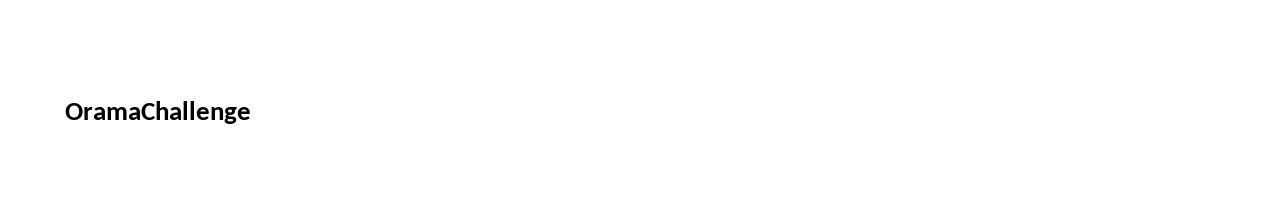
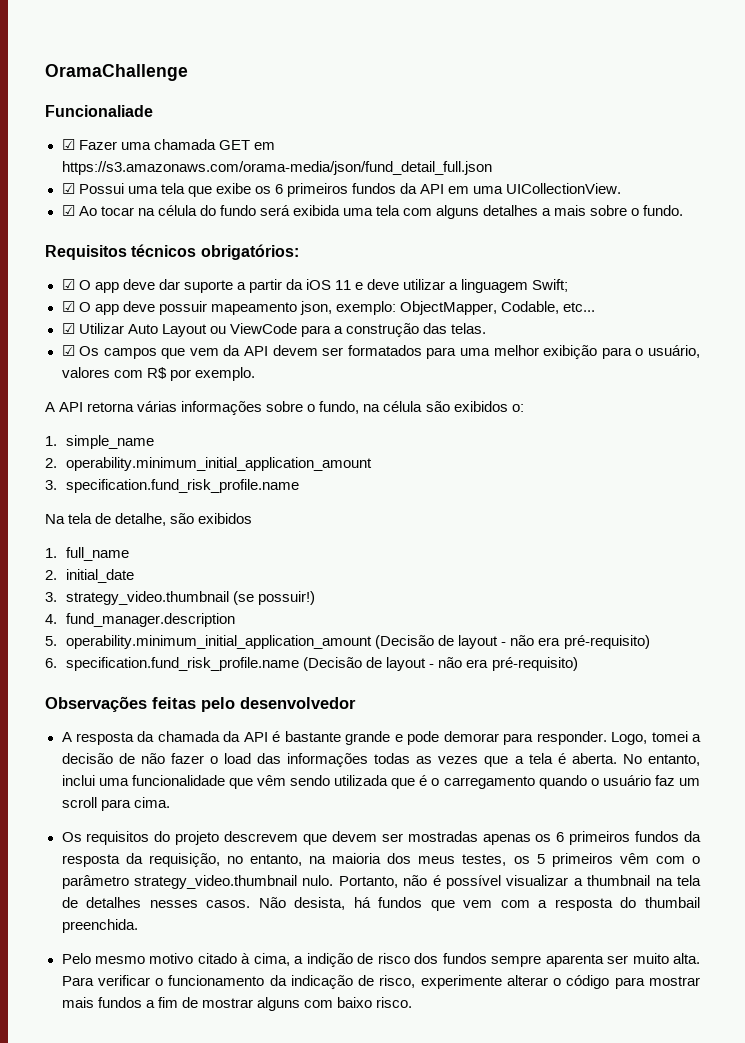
+ Funcionaliade
+ ☑ Fazer uma chamada GET em https://s3.amazonaws.com/orama-media/json/fund_detail_full.json
+ ☑ Possui uma tela que exibe os 6 primeiros fundos da API em uma UICollectionView.
+ ☑ Ao tocar na célula do fundo será exibida uma tela com alguns detalhes a mais sobre o fundo.
+ Requisitos técnicos obrigatórios:
+ ☑ O app deve dar suporte a partir da iOS 11 e deve utilizar a linguagem Swift;
+ ☑ O app deve possuir mapeamento json, exemplo: ObjectMapper, Codable, etc...
+ ☑ Utilizar Auto Layout ou ViewCode para a construção das telas.
+ ☑ Os campos que vem da API devem ser formatados para uma melhor exibição para o usuário, valores com R$ por exemplo.
+ A API retorna várias informações sobre o fundo, na célula são exibidos o:
+ 1. simple_name
+ 2. operability.minimum_initial_application_amount
+ 3. specification.fund_risk_profile.name
+ Na tela de detalhe, são exibidos
+ 1. full_name
+ 2. initial_date
+ 3. strategy_video.thumbnail (se possuir!)
+ 4. fund_manager.description
+ 5. operability.minimum_initial_application_amount (Decisão de layout - não era pré-requisito)
+ 6. specification.fund_risk_profile.name (Decisão de layout - não era pré-requisito)
+ Observações feitas pelo desenvolvedor
+ A resposta da chamada da API é bastante grande e pode demorar para responder. Logo, tomei a decisão de não fazer o load das informações todas as vezes que a tela é aberta. No entanto, inclui uma funcionalidade que vêm sendo utilizada que é o carregamento quando o usuário faz um scroll para cima.
+ Os requisitos do projeto descrevem que devem ser mostradas apenas os 6 primeiros fundos da resposta da requisição, no entanto, na maioria dos meus testes, os 5 primeiros vêm com o parâmetro strategy_video.thumbnail nulo. Portanto, não é possível visualizar a thumbnail na tela de detalhes nesses casos. Não desista, há fundos que vem com a resposta do thumbail preenchida.
+ Pelo mesmo motivo citado à cima, a indição de risco dos fundos sempre aparenta ser muito alta. Para verificar o funcionamento da indicação de risco, experimente alterar o código para mostrar mais fundos a fim de mostrar alguns com baixo risco.

